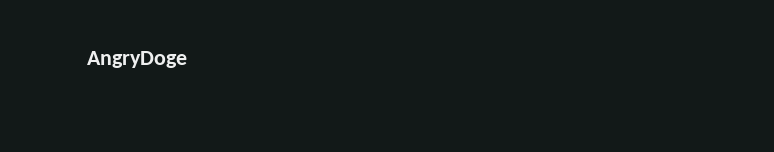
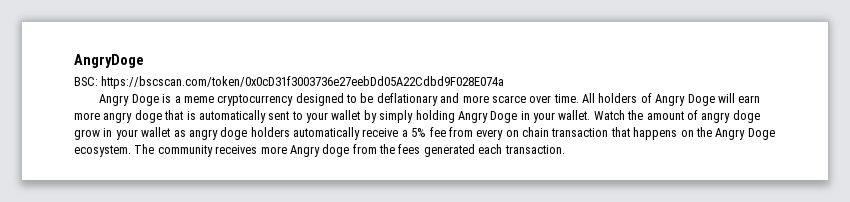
+ BSC: https://bscscan.com/token/0x0cD31f3003736e27eebDd05A22Cdbd9F028E074a
+ Angry Doge is a meme cryptocurrency designed to be deflationary and more scarce over time. All holders of Angry Doge will earn more angry doge that is automatically sent to your wallet by simply holding Angry Doge in your wallet. Watch the amount of angry doge grow in your wallet as angry doge holders automatically receive a 5% fee from every on chain transaction that happens on the Angry Doge ecosystem. The community receives more Angry doge from the fees generated each transaction.

